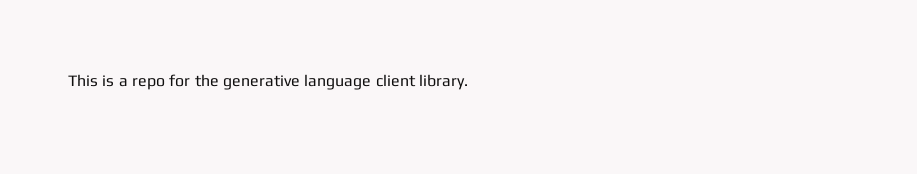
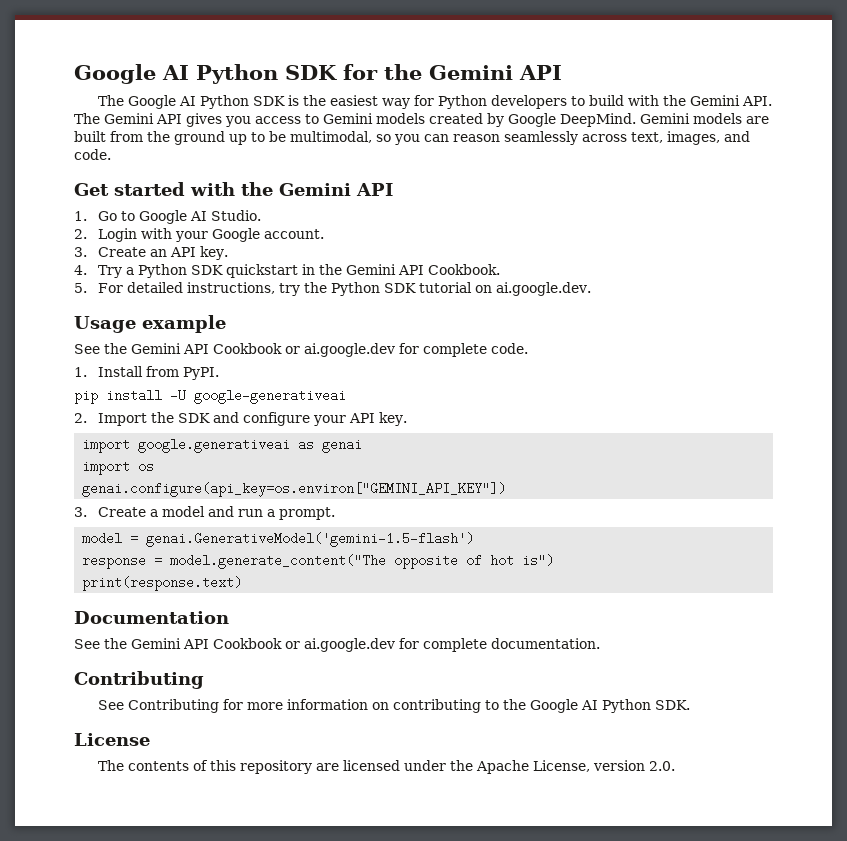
- This is a repo for the generative language client library.
+ Google AI Python SDK for the Gemini API
+ The Google AI Python SDK is the easiest way for Python developers to build with the Gemini API. The Gemini API gives you access to Gemini models created by Google DeepMind. Gemini models are built from the ground up to be multimodal, so you can reason seamlessly across text, images, and code.
+ Get started with the Gemini API
+ 1. Go to Google AI Studio.
+ 2. Login with your Google account.
+ 3. Create an API key.
+ 4. Try a Python SDK quickstart in the Gemini API Cookbook.
+ 5. For detailed instructions, try the Python SDK tutorial on ai.google.dev.
+ Usage example
+ See the Gemini API Cookbook or ai.google.dev for complete code.
+ 1. Install from PyPI.
+ pip install -U google-generativeai
+ 2. Import the SDK and configure your API key.
+ import google.generativeai as genai
+ import os
+ genai.configure(api_key=os.environ["GEMINI_API_KEY"])
+ 3. Create a model and run a prompt.
+ model = genai.GenerativeModel('gemini-1.5-flash')
+ response = model.generate_content("The opposite of hot is")
+ print(response.text)
+ Documentation
+ See the Gemini API Cookbook or ai.google.dev for complete documentation.
+ Contributing
+ See Contributing for more information on contributing to the Google AI Python SDK.
+ License
+ The contents of this repository are licensed under the Apache License, version 2.0.

